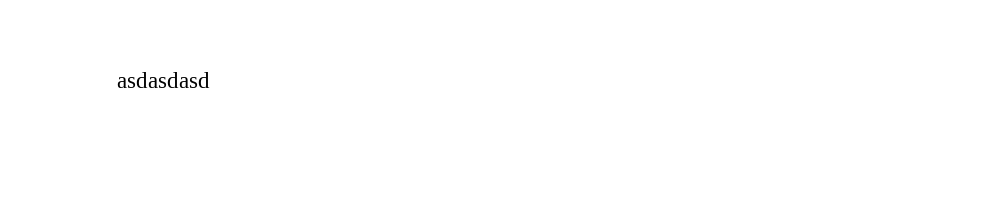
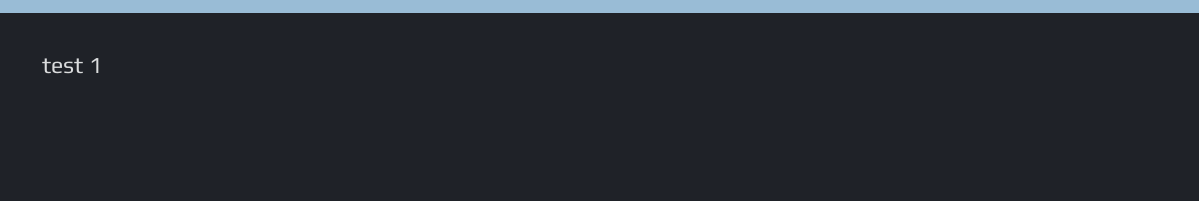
- asdasdasd
+ test 1

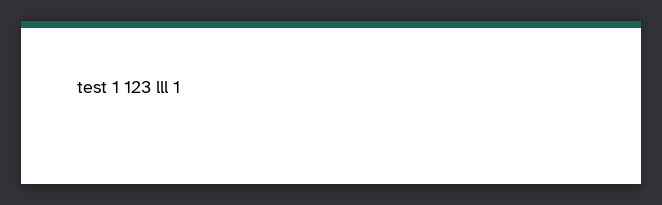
- test 1
+ test 1 123 lll 1

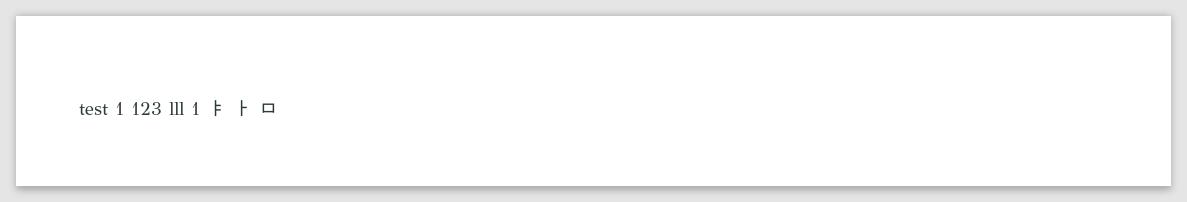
- test 1 123 lll 1
+ test 1 123 lll 1 ㅑ ㅏ ㅁ

